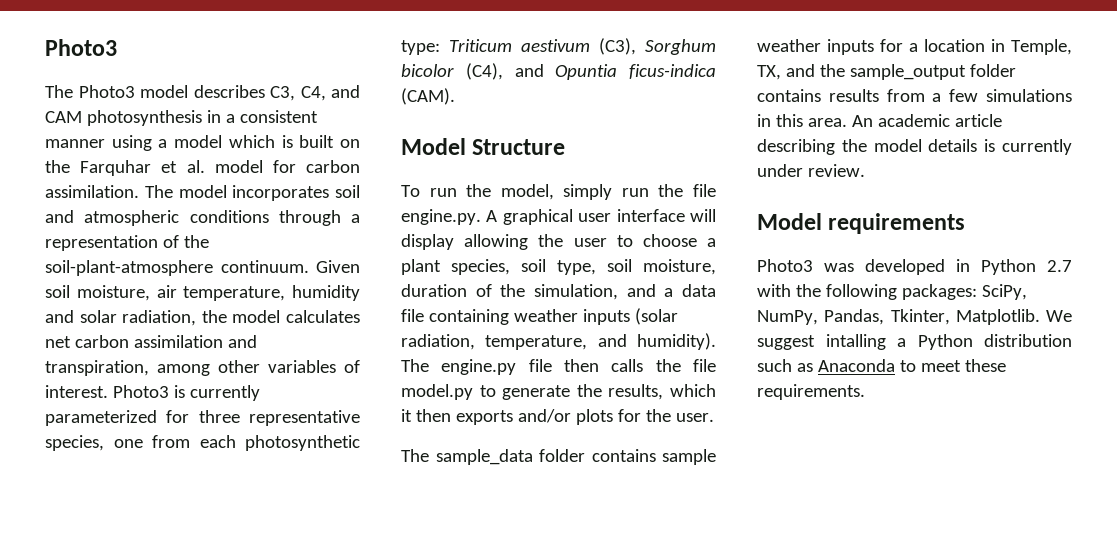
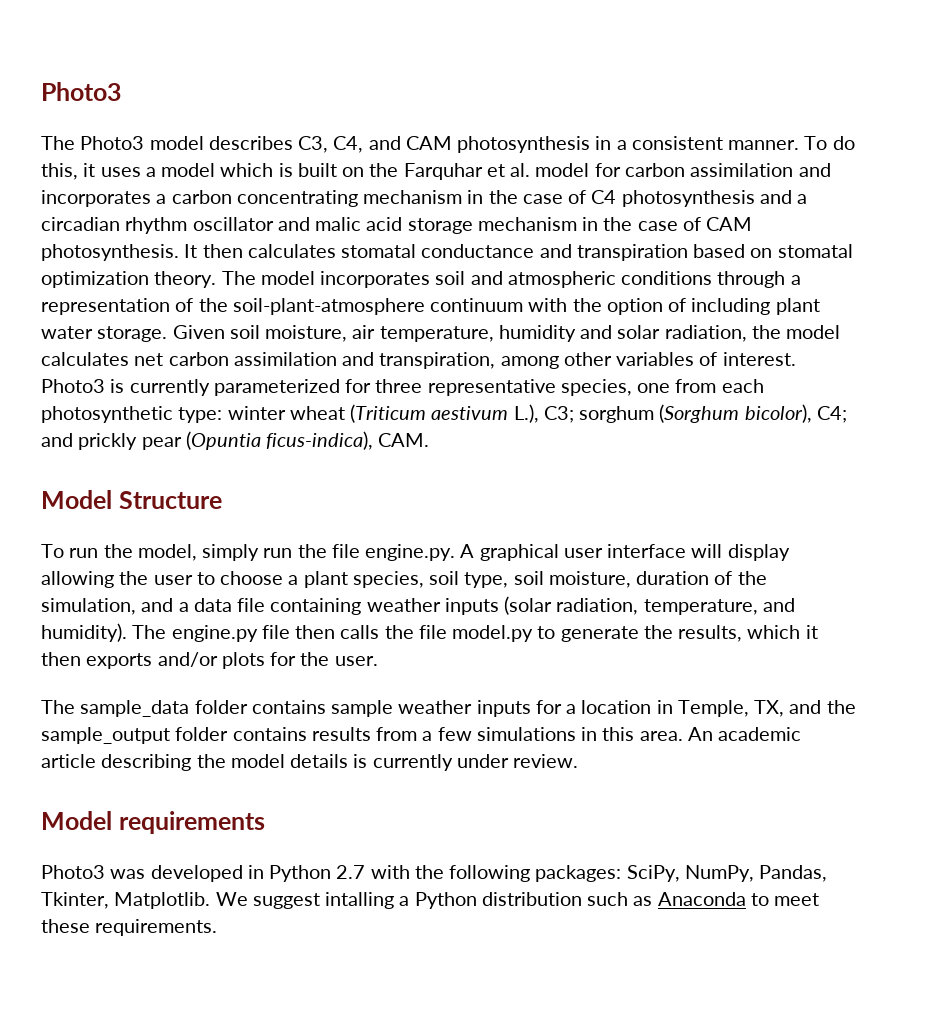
- The Photo3 model describes C3, C4, and CAM photosynthesis in a consistent manner using a model which is built on the Farquhar et al. model for carbon assimilation.
+ The Photo3 model describes C3, C4, and CAM photosynthesis in a consistent manner. To do this, it uses a model which is built on the Farquhar et al. model for carbon assimilation and incorporates a carbon concentrating mechanism in the case of C4 photosynthesis and a circadian rhythm oscillator and malic acid storage mechanism in the case of CAM photosynthesis. It then calculates stomatal conductance and transpiration based on stomatal optimization theory.
- The model incorporates soil and atmospheric conditions through a representation of the soil-plant-atmosphere continuum.
+ The model incorporates soil and atmospheric conditions through a representation of the soil-plant-atmosphere continuum with the option of including plant water storage.
- Photo3 is currently parameterized for three representative species, one from each photosynthetic type: Triticum aestivum (C3), Sorghum bicolor (C4), and Opuntia ficus-indica (CAM).
+ Photo3 is currently parameterized for three representative species, one from each photosynthetic type: winter wheat (Triticum aestivum L.), C3; sorghum (Sorghum bicolor), C4; and prickly pear (Opuntia ficus-indica), CAM.

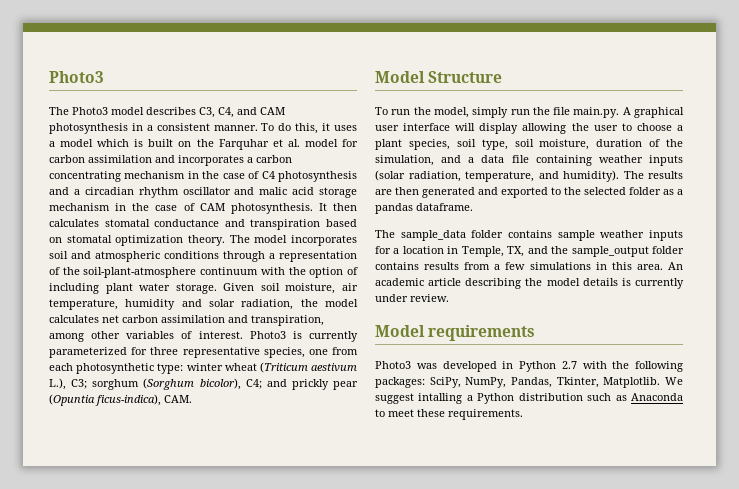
- To run the model, simply run the file engine.py. A graphical user interface will display allowing the user to choose a plant species, soil type, soil moisture, duration of the simulation, and a data file containing weather inputs (solar radiation, temperature, and humidity).
+ To run the model, simply run the file main.py. A graphical user interface will display allowing the user to choose a plant species, soil type, soil moisture, duration of the simulation, and a data file containing weather inputs (solar radiation, temperature, and humidity).
- The engine.py file then calls the file model.py to generate the results, which it then exports and/or plots for the user.
+ The results are then generated and exported to the selected folder as a pandas dataframe.

